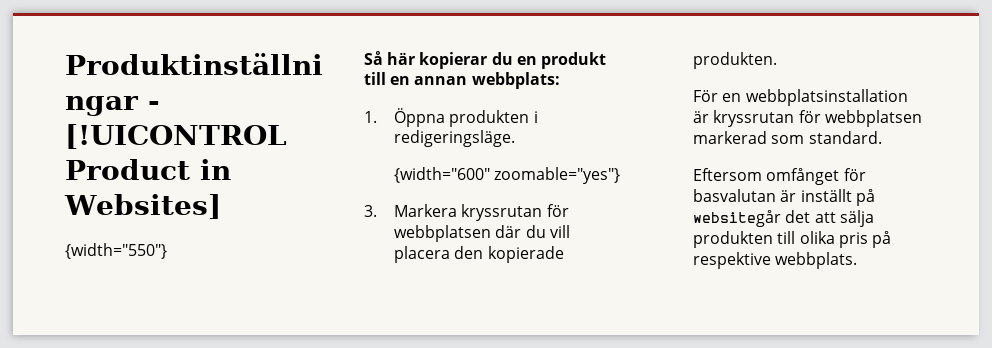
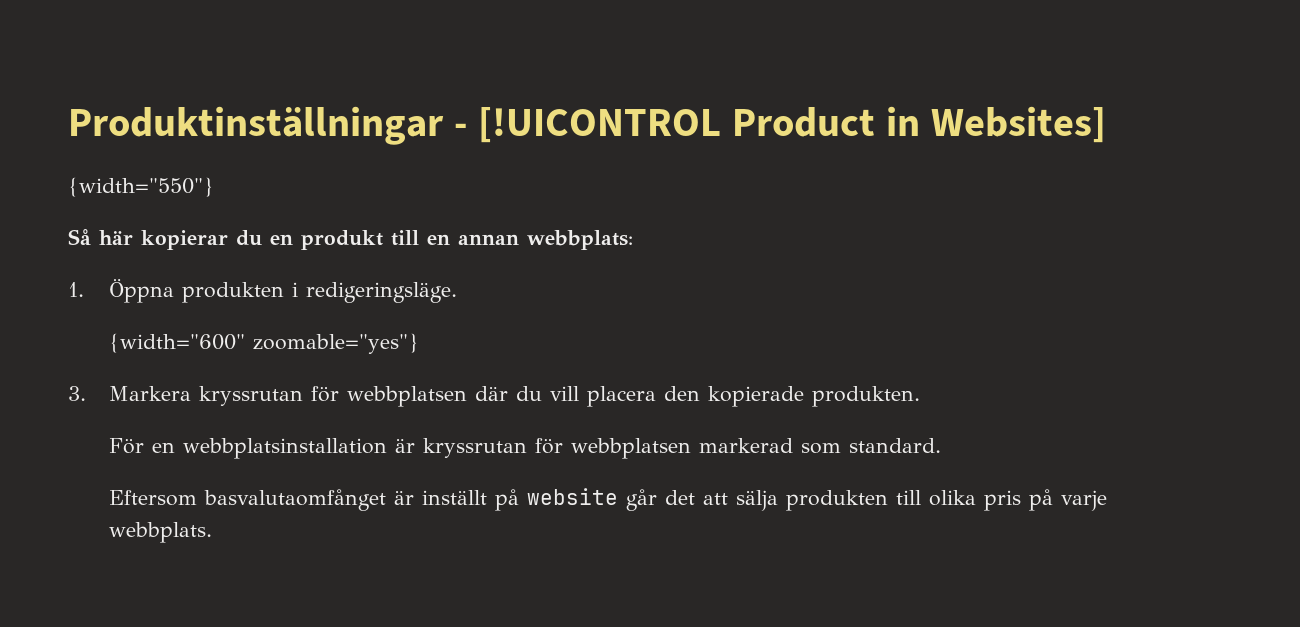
- Eftersom omfånget för basvalutan är inställt på websitegår det att sälja produkten till olika pris på respektive webbplats.
+ Eftersom basvalutaomfånget är inställt på website går det att sälja produkten till olika pris på varje webbplats.

